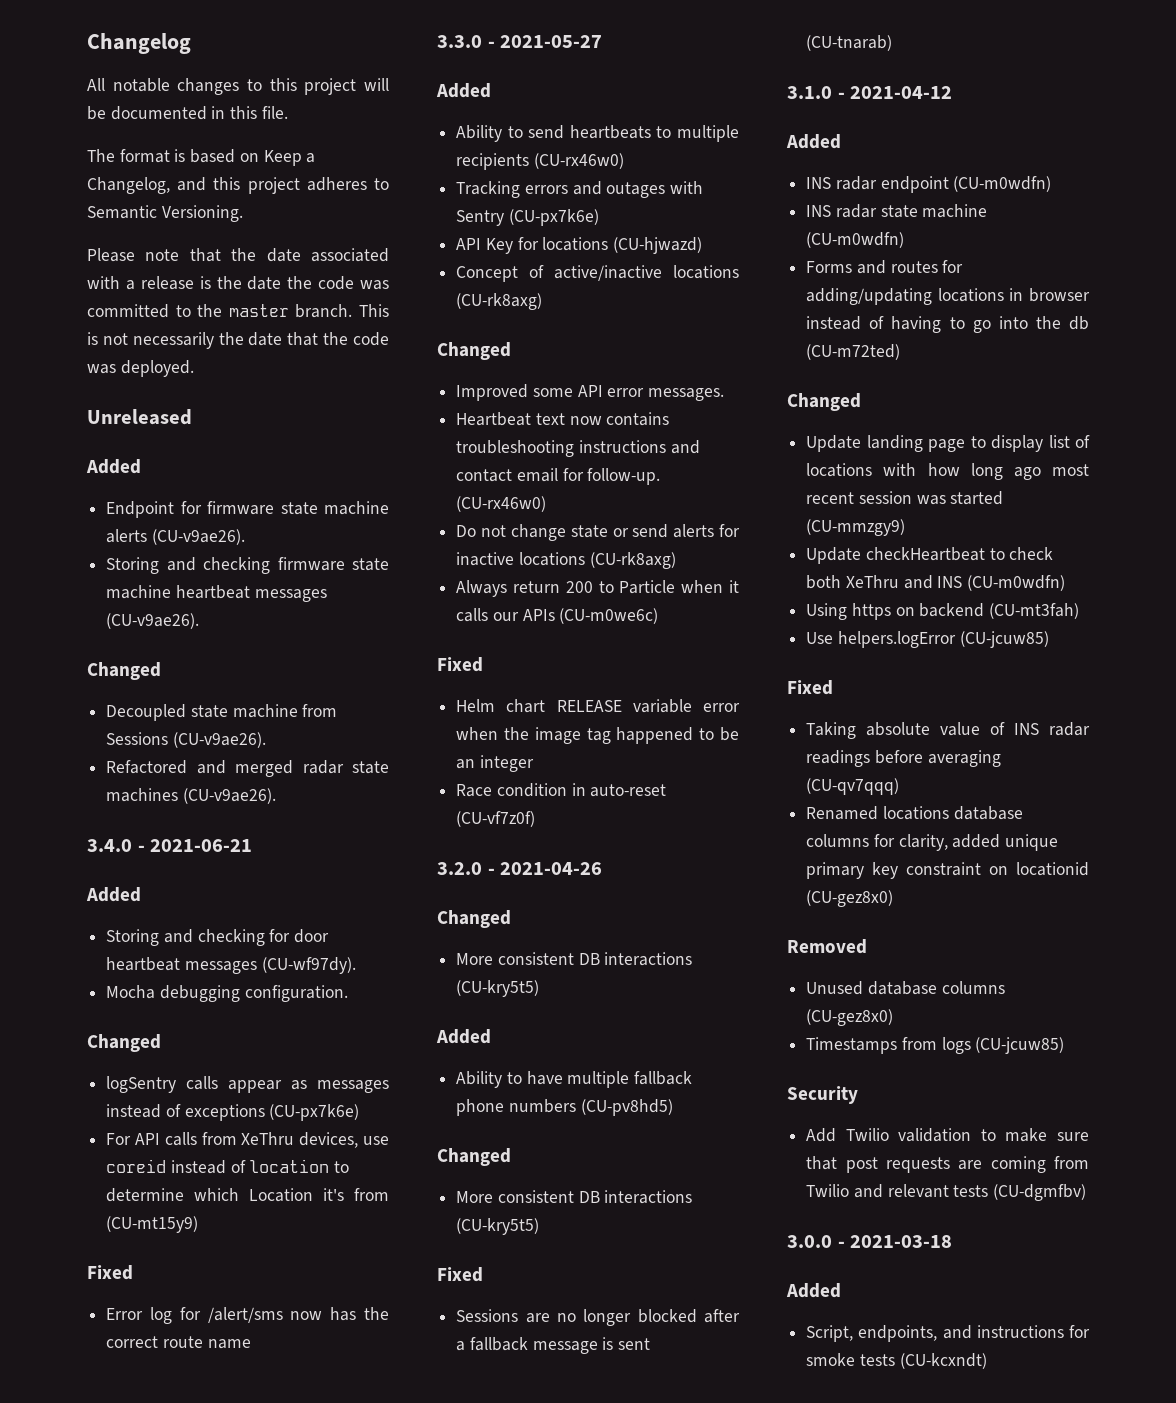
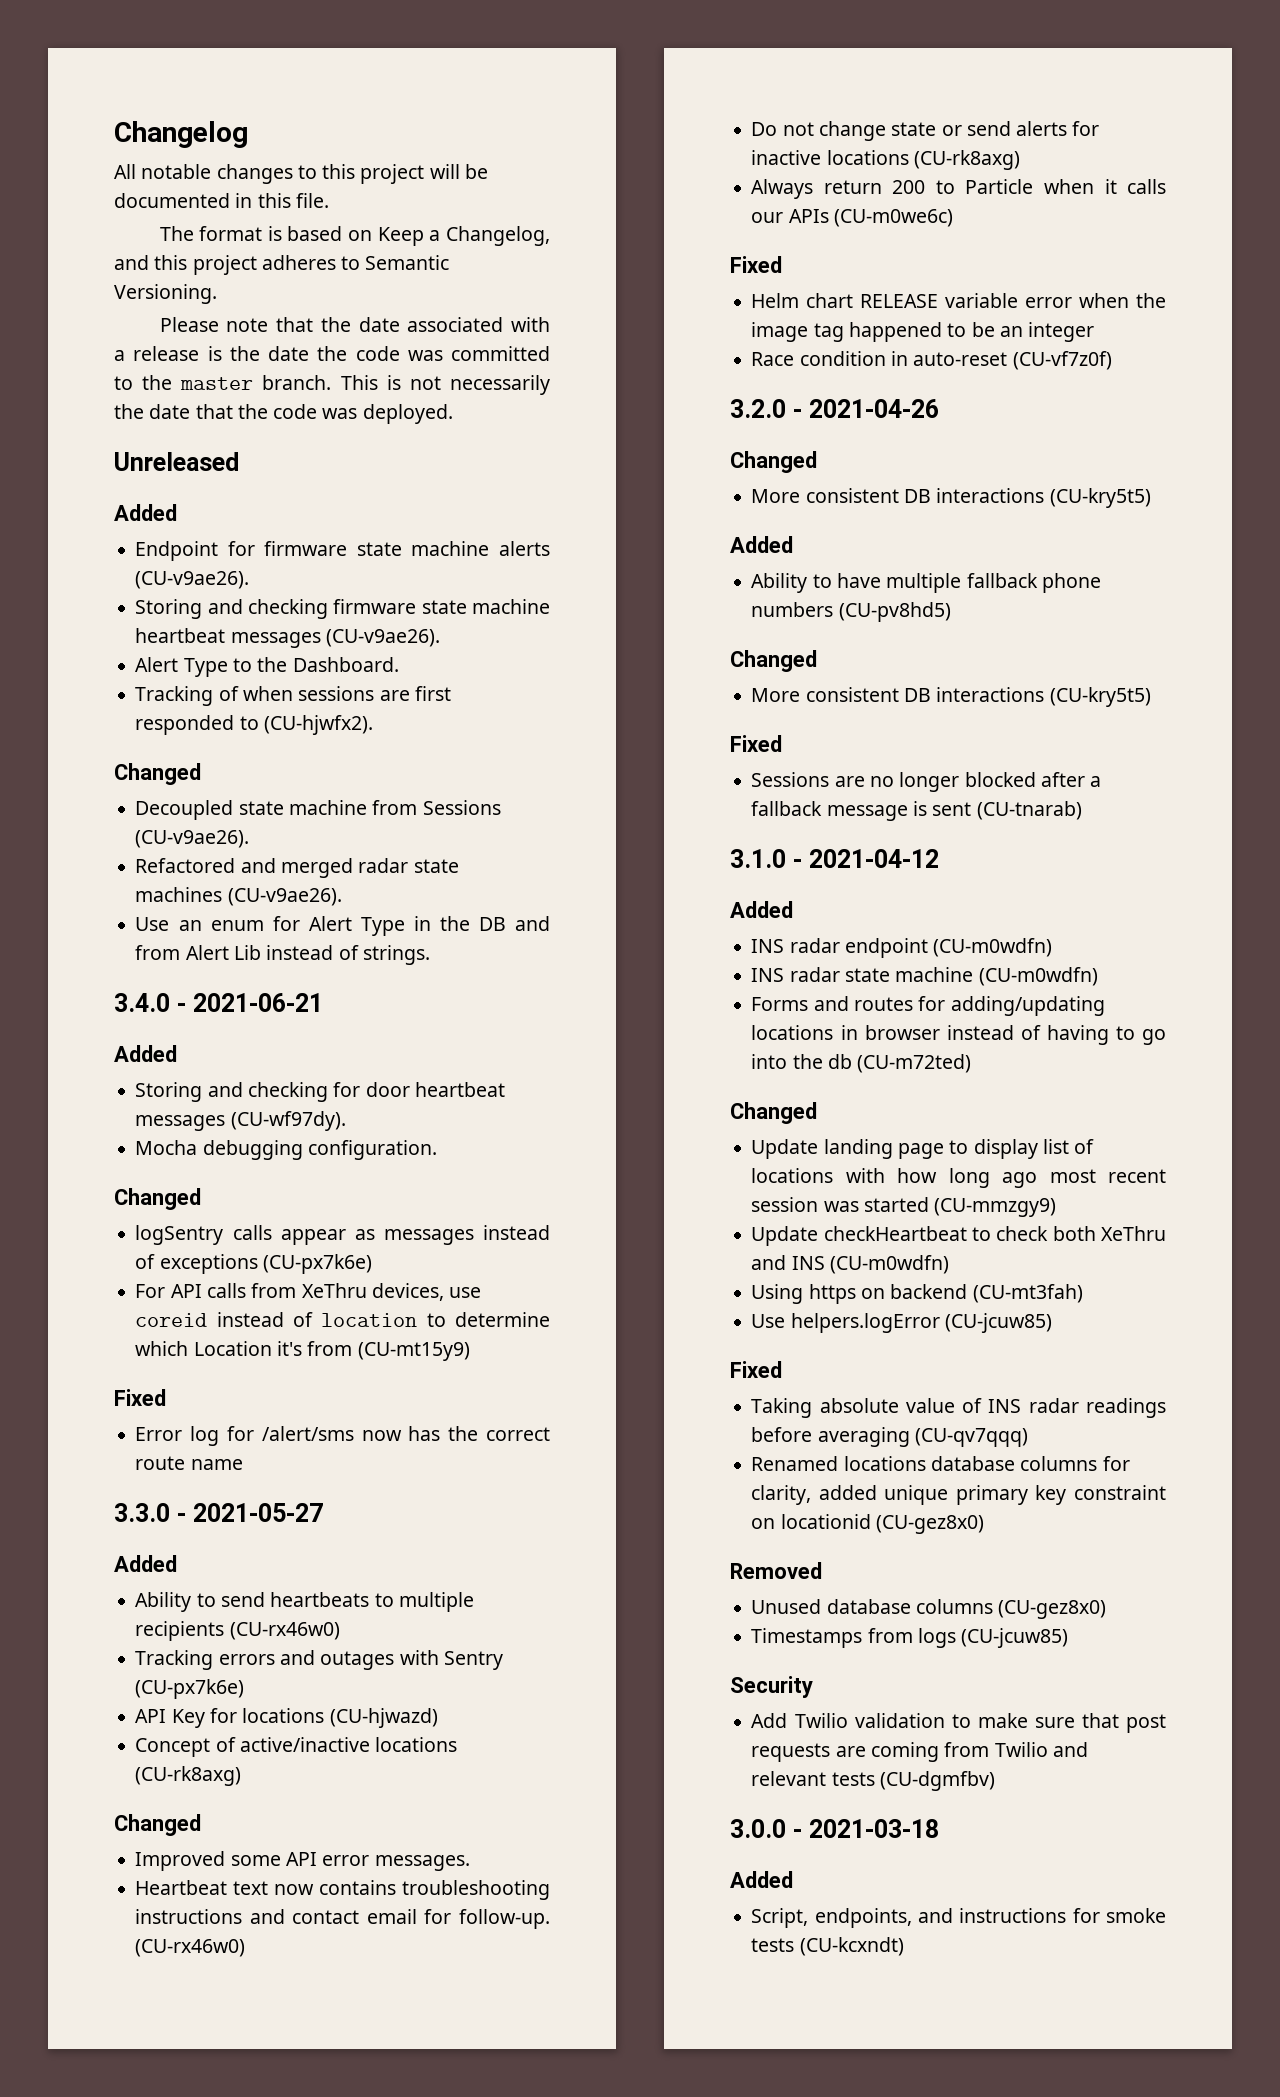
+ Alert Type to the Dashboard.
+ Tracking of when sessions are first responded to (CU-hjwfx2).
+ Use an enum for Alert Type in the DB and from Alert Lib instead of strings.

